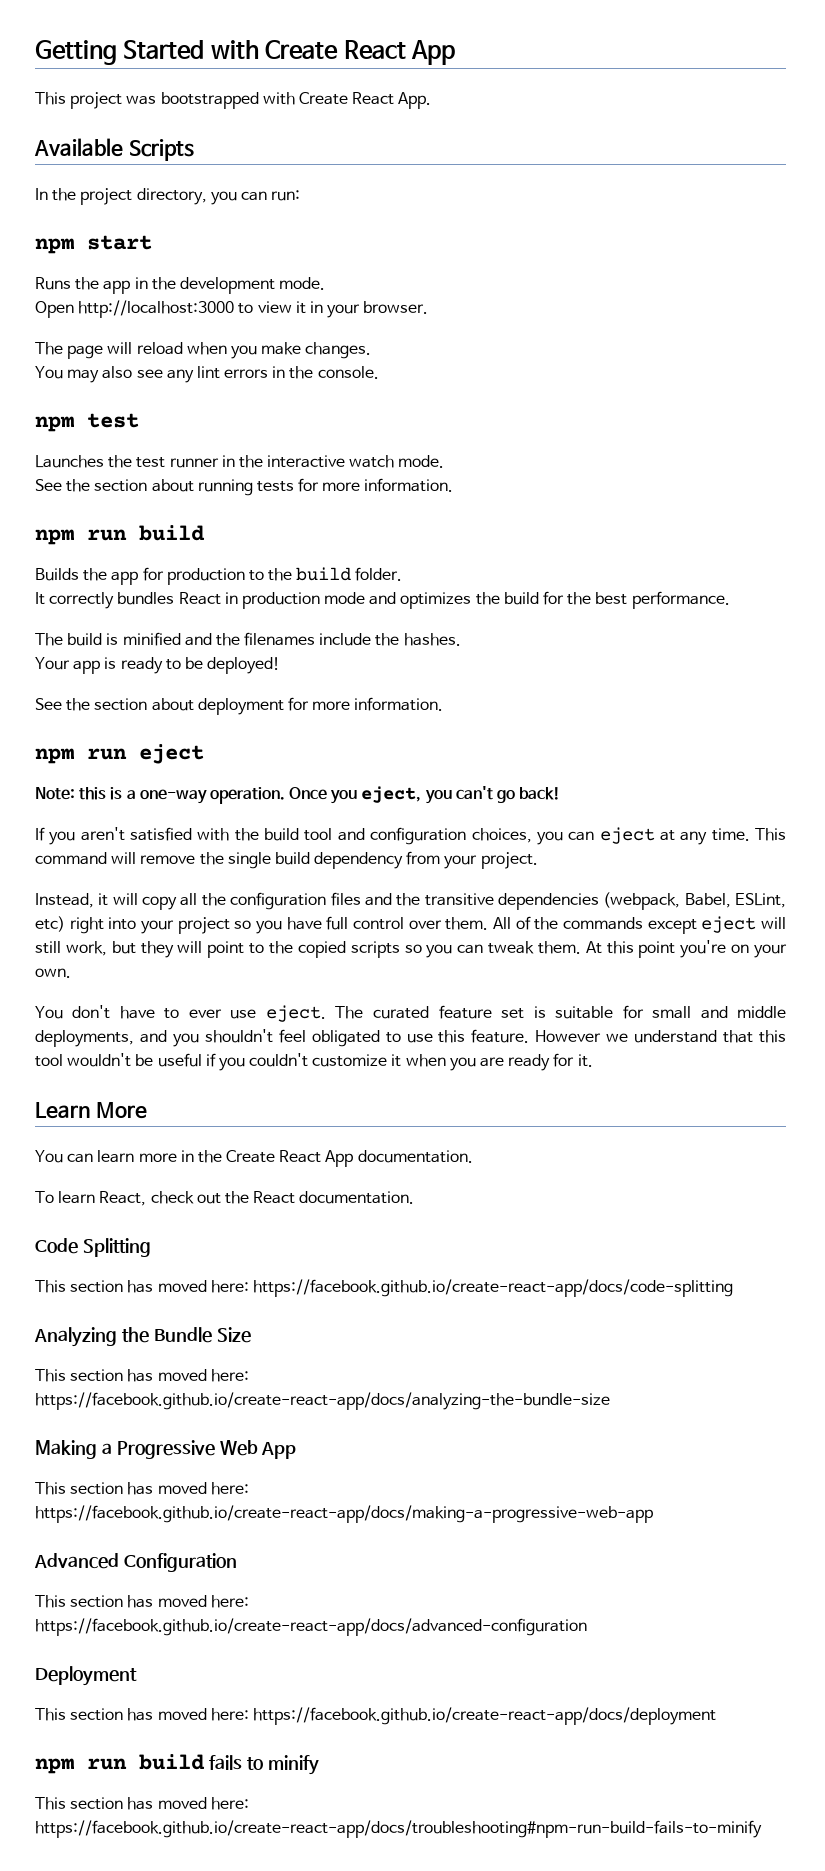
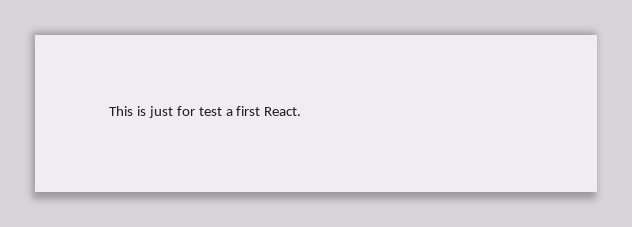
- Getting Started with Create React App
- This project was bootstrapped with Create React App.
- Available Scripts
- In the project directory, you can run:
- npm start
- Runs the app in the development mode.
- Open http://localhost:3000 to view it in your browser.
- The page will reload when you make changes.
- You may also see any lint errors in the console.
- npm test
- Launches the test runner in the interactive watch mode.
- See the section about running tests for more information.
- npm run build
- Builds the app for production to the build folder.
- It correctly bundles React in production mode and optimizes the build for the best performance.
- The build is minified and the filenames include the hashes.
- Your app is ready to be deployed!
- See the section about deployment for more information.
- npm run eject
- Note: this is a one-way operation. Once you eject, you can't go back!
- If you aren't satisfied with the build tool and configuration choices, you can eject at any time. This command will remove the single build dependency from your project.
- Instead, it will copy all the configuration files and the transitive dependencies (webpack, Babel, ESLint, etc) right into your project so you have full control over them. All of the commands except eject will still work, but they will point to the copied scripts so you can tweak them. At this point you're on your own.
- You don't have to ever use eject. The curated feature set is suitable for small and middle deployments, and you shouldn't feel obligated to use this feature. However we understand that this tool wouldn't be useful if you couldn't customize it when you are ready for it.
- Learn More
- You can learn more in the Create React App documentation.
- To learn React, check out the React documentation.
- Code Splitting
- This section has moved here: https://facebook.github.io/create-react-app/docs/code-splitting
- Analyzing the Bundle Size
- This section has moved here: https://facebook.github.io/create-react-app/docs/analyzing-the-bundle-size
- Making a Progressive Web App
- This section has moved here: https://facebook.github.io/create-react-app/docs/making-a-progressive-web-app
- Advanced Configuration
- This section has moved here: https://facebook.github.io/create-react-app/docs/advanced-configuration
- Deployment
- This section has moved here: https://facebook.github.io/create-react-app/docs/deployment
- npm run build fails to minify
- This section has moved here: https://facebook.github.io/create-react-app/docs/troubleshooting#npm-run-build-fails-to-minify
+ This is just for test a first React.

